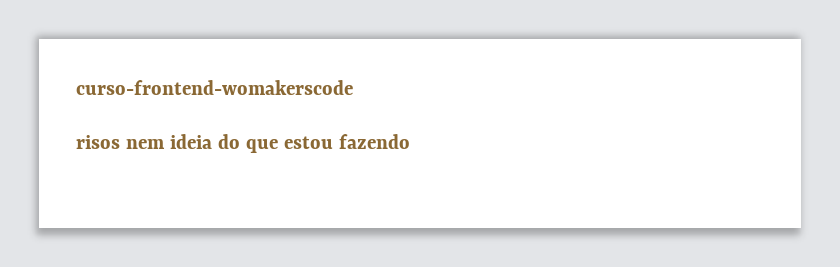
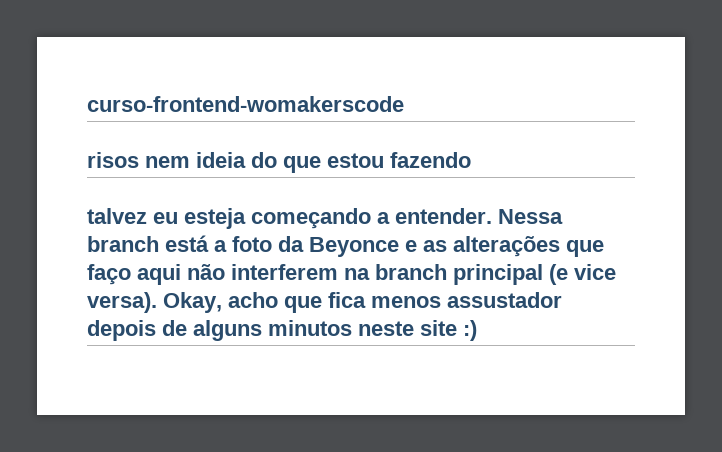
+ talvez eu esteja começando a entender. Nessa branch está a foto da Beyonce e as alterações que faço aqui não interferem na branch principal (e vice versa). Okay, acho que fica menos assustador depois de alguns minutos neste site :)

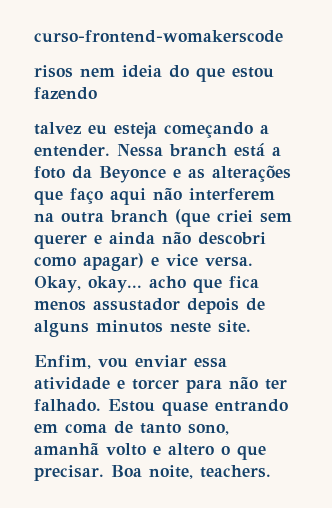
- Nessa branch está a foto da Beyonce e as alterações que faço aqui não interferem na branch principal (e vice versa). Okay, acho que fica menos assustador depois de alguns minutos neste site :)
+ Nessa branch está a foto da Beyonce e as alterações que faço aqui não interferem na outra branch (que criei sem querer e ainda não descobri como apagar) e vice versa. Okay, okay... acho que fica menos assustador depois de alguns minutos neste site.
+ Enfim, vou enviar essa atividade e torcer para não ter falhado. Estou quase entrando em coma de tanto sono, amanhã volto e altero o que precisar. Boa noite, teachers.

